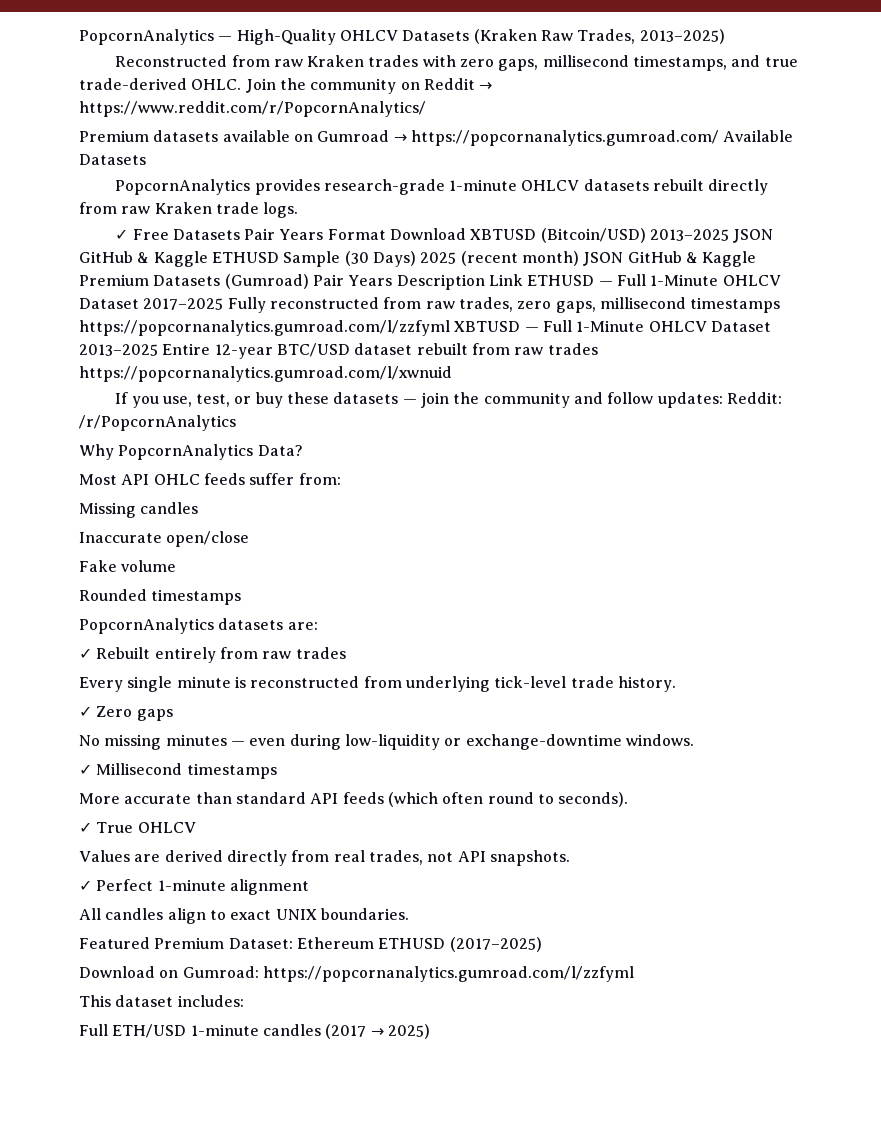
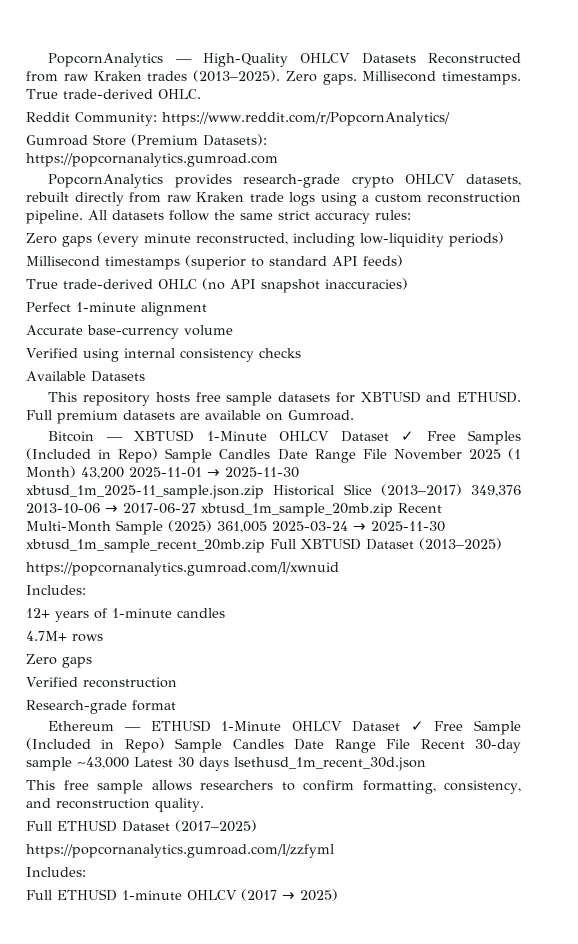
- PopcornAnalytics — High-Quality OHLCV Datasets (Kraken Raw Trades, 2013–2025)
- Reconstructed from raw Kraken trades with zero gaps, millisecond timestamps, and true trade-derived OHLC. Join the community on Reddit → https://www.reddit.com/r/PopcornAnalytics/
- Premium datasets available on Gumroad → https://popcornanalytics.gumroad.com/ Available Datasets
+ PopcornAnalytics — High-Quality OHLCV Datasets Reconstructed from raw Kraken trades (2013–2025). Zero gaps. Millisecond timestamps. True trade-derived OHLC.
+ Reddit Community: https://www.reddit.com/r/PopcornAnalytics/
+ Gumroad Store (Premium Datasets): https://popcornanalytics.gumroad.com
- PopcornAnalytics provides research-grade 1-minute OHLCV datasets rebuilt directly from raw Kraken trade logs.
- ✓ Free Datasets Pair Years Format Download XBTUSD (Bitcoin/USD) 2013–2025 JSON GitHub & Kaggle ETHUSD Sample (30 Days) 2025 (recent month) JSON GitHub & Kaggle Premium Datasets (Gumroad) Pair Years Description Link ETHUSD — Full 1-Minute OHLCV Dataset 2017–2025 Fully reconstructed from raw trades, zero gaps, millisecond timestamps https://popcornanalytics.gumroad.com/l/zzfyml XBTUSD — Full 1-Minute OHLCV Dataset 2013–2025 Entire 12-year BTC/USD dataset rebuilt from raw trades https://popcornanalytics.gumroad.com/l/xwnuid
- If you use, test, or buy these datasets — join the community and follow updates: Reddit: /r/PopcornAnalytics
- Why PopcornAnalytics Data?
- Most API OHLC feeds suffer from:
- Missing candles
- Inaccurate open/close
- Fake volume
- Rounded timestamps
- PopcornAnalytics datasets are:
- ✓ Rebuilt entirely from raw trades
- Every single minute is reconstructed from underlying tick-level trade history.
- ✓ Zero gaps
- No missing minutes — even during low-liquidity or exchange-downtime windows.
- ✓ Millisecond timestamps
- More accurate than standard API feeds (which often round to seconds).
- ✓ True OHLCV
- Values are derived directly from real trades, not API snapshots.
- ✓ Perfect 1-minute alignment
- All candles align to exact UNIX boundaries.
- Featured Premium Dataset: Ethereum ETHUSD (2017–2025)
- Download on Gumroad: https://popcornanalytics.gumroad.com/l/zzfyml
- This dataset includes:
- Full ETH/USD 1-minute candles (2017 → 2025)
+ PopcornAnalytics provides research-grade crypto OHLCV datasets, rebuilt directly from raw Kraken trade logs using a custom reconstruction pipeline. All datasets follow the same strict accuracy rules:
+ Zero gaps (every minute reconstructed, including low-liquidity periods)
+ Millisecond timestamps (superior to standard API feeds)
+ True trade-derived OHLC (no API snapshot inaccuracies)
+ Perfect 1-minute alignment
+ Accurate base-currency volume
+ Verified using internal consistency checks
+ Available Datasets
+ This repository hosts free sample datasets for XBTUSD and ETHUSD. Full premium datasets are available on Gumroad.
+ Bitcoin — XBTUSD 1-Minute OHLCV Dataset ✓ Free Samples (Included in Repo) Sample Candles Date Range File November 2025 (1 Month) 43,200 2025-11-01 → 2025-11-30 xbtusd_1m_2025-11_sample.json.zip Historical Slice (2013–2017) 349,376 2013-10-06 → 2017-06-27 xbtusd_1m_sample_20mb.zip Recent Multi-Month Sample (2025) 361,005 2025-03-24 → 2025-11-30 xbtusd_1m_sample_recent_20mb.zip Full XBTUSD Dataset (2013–2025)
+ https://popcornanalytics.gumroad.com/l/xwnuid
+ Includes:
+ 12+ years of 1-minute candles
+ 4.7M+ rows
+ Zero gaps
+ Verified reconstruction
+ Research-grade format
+ Ethereum — ETHUSD 1-Minute OHLCV Dataset ✓ Free Sample (Included in Repo) Sample Candles Date Range File Recent 30-day sample ~43,000 Latest 30 days lsethusd_1m_recent_30d.json
+ This free sample allows researchers to confirm formatting, consistency, and reconstruction quality.
+ Full ETHUSD Dataset (2017–2025)
+ https://popcornanalytics.gumroad.com/l/zzfyml
+ Includes:
+ Full ETHUSD 1-minute OHLCV (2017 → 2025)

